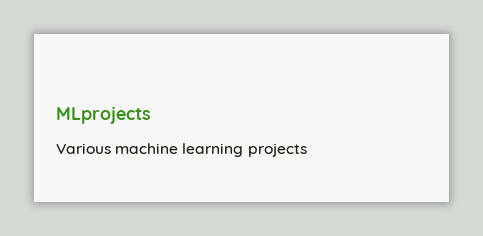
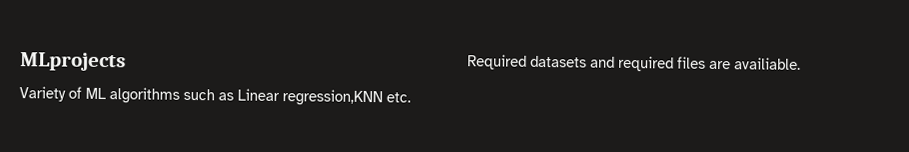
- Various machine learning projects
+ Variety of ML algorithms such as Linear regression,KNN etc. Required datasets and required files are availiable.

